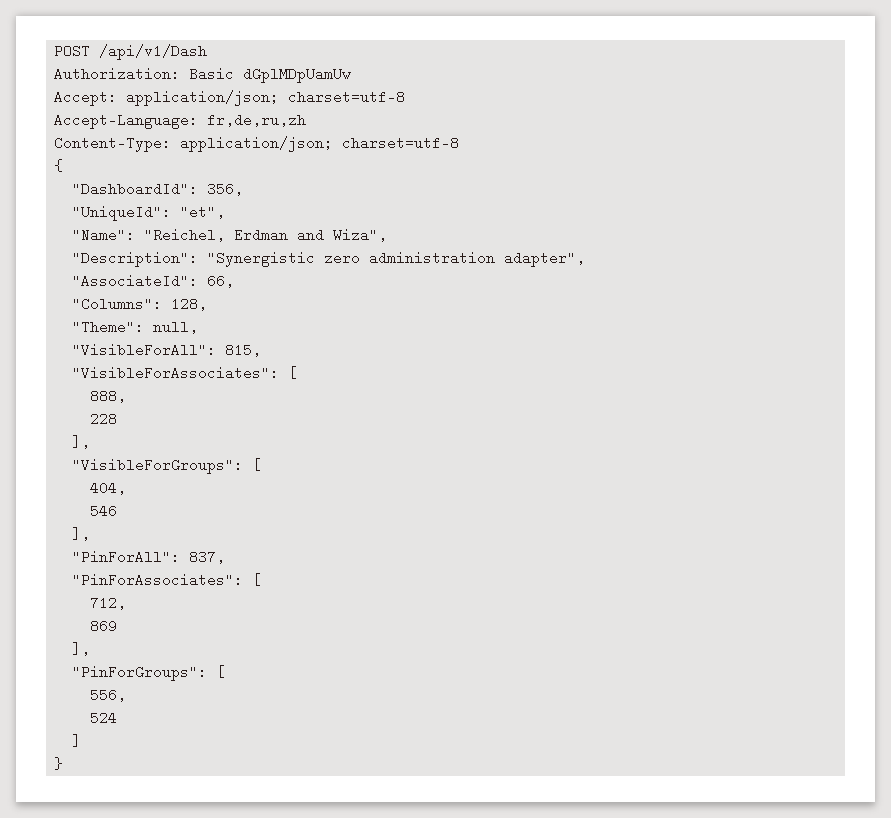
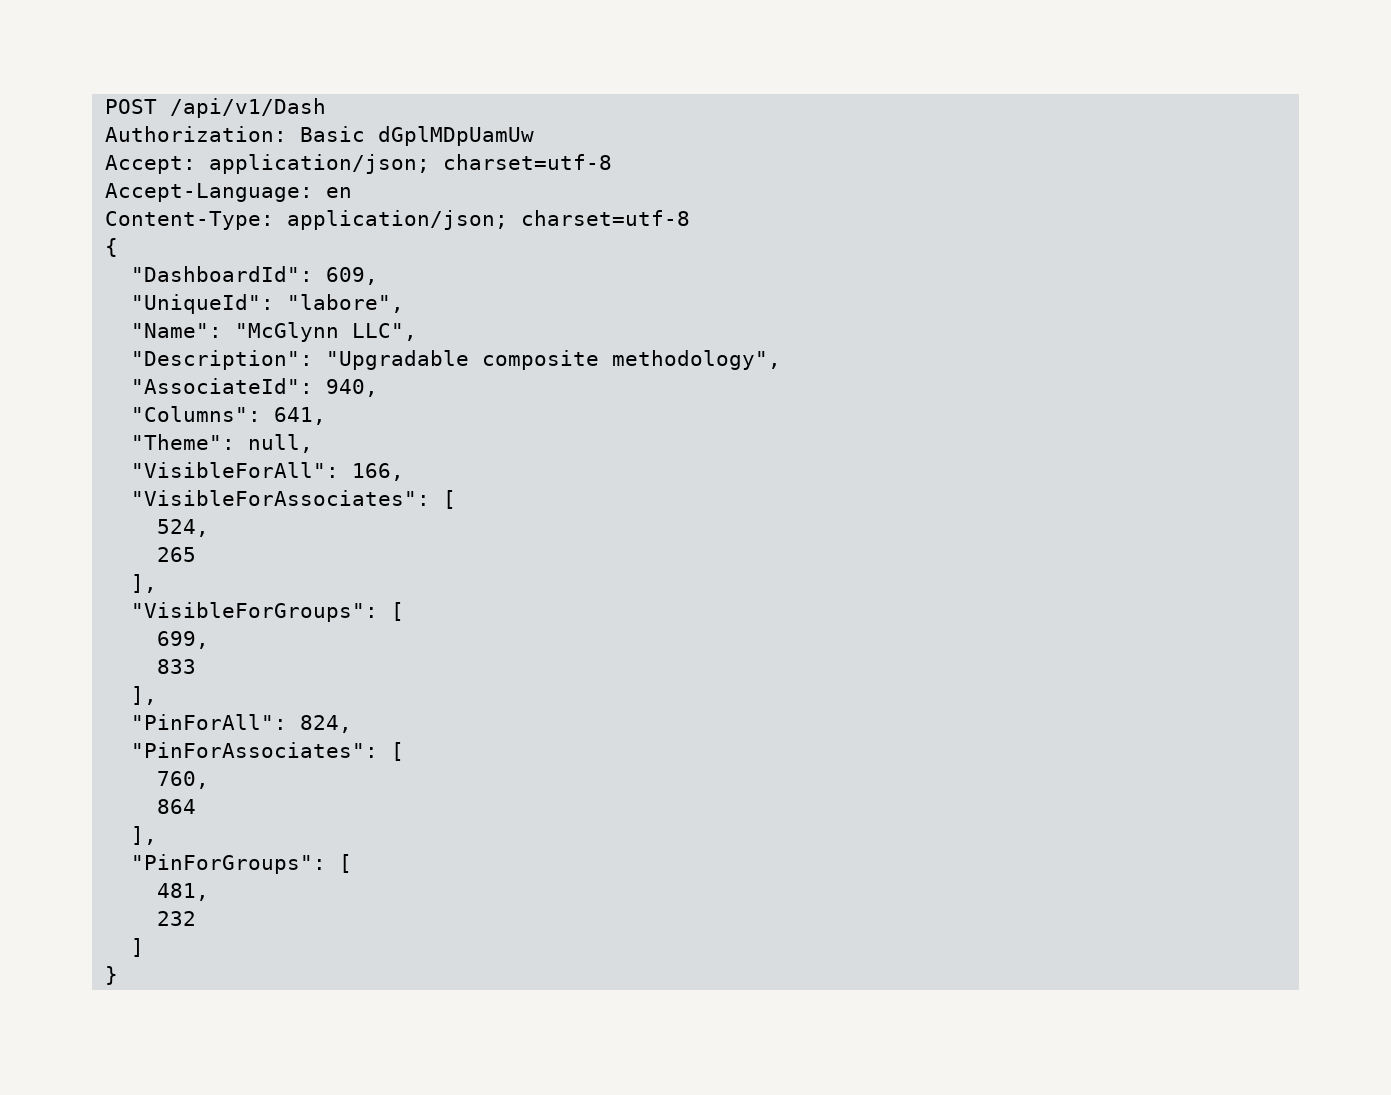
- Accept-Language: fr,de,ru,zh
+ Accept-Language: en
- "DashboardId": 356,
+ "DashboardId": 609,
- "UniqueId": "et",
+ "UniqueId": "labore",
- "Name": "Reichel, Erdman and Wiza",
- "Description": "Synergistic zero administration adapter",
+ "Name": "McGlynn LLC",
+ "Description": "Upgradable composite methodology",
- "AssociateId": 66,
+ "AssociateId": 940,
- "Columns": 128,
+ "Columns": 641,
- "VisibleForAll": 815,
+ "VisibleForAll": 166,
- 888,
- 228
+ 524,
+ 265
- 404,
- 546
+ 699,
+ 833
- "PinForAll": 837,
+ "PinForAll": 824,
- 712,
- 869
+ 760,
+ 864
- 556,
- 524
+ 481,
+ 232

